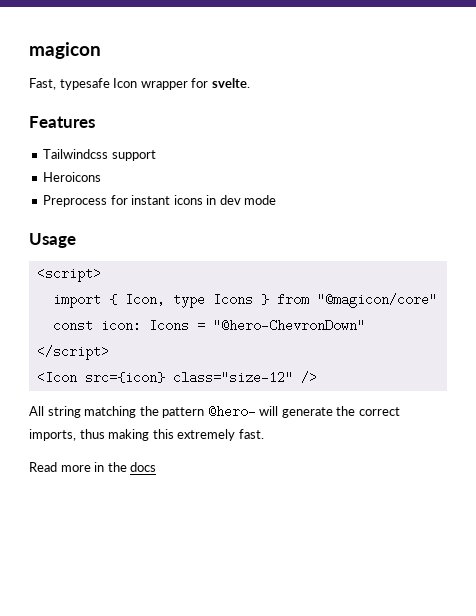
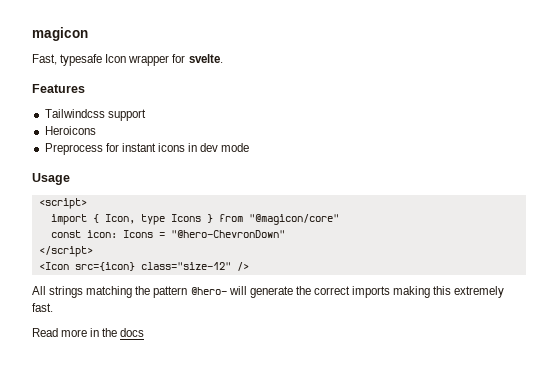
- All string matching the pattern @hero- will generate the correct imports, thus making this extremely fast.
+ All strings matching the pattern @hero- will generate the correct imports making this extremely fast.

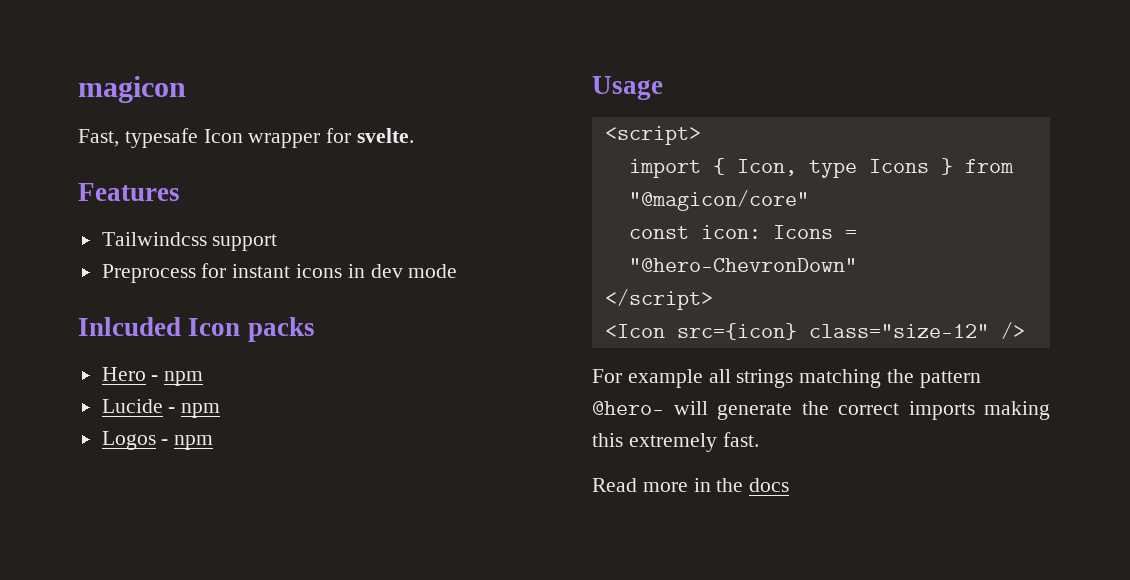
- Heroicons
+ Inlcuded Icon packs
+ Hero - npm
+ Lucide - npm
+ Logos - npm
- All strings matching the pattern @hero- will generate the correct imports making this extremely fast.
+ For example all strings matching the pattern @hero- will generate the correct imports making this extremely fast.

